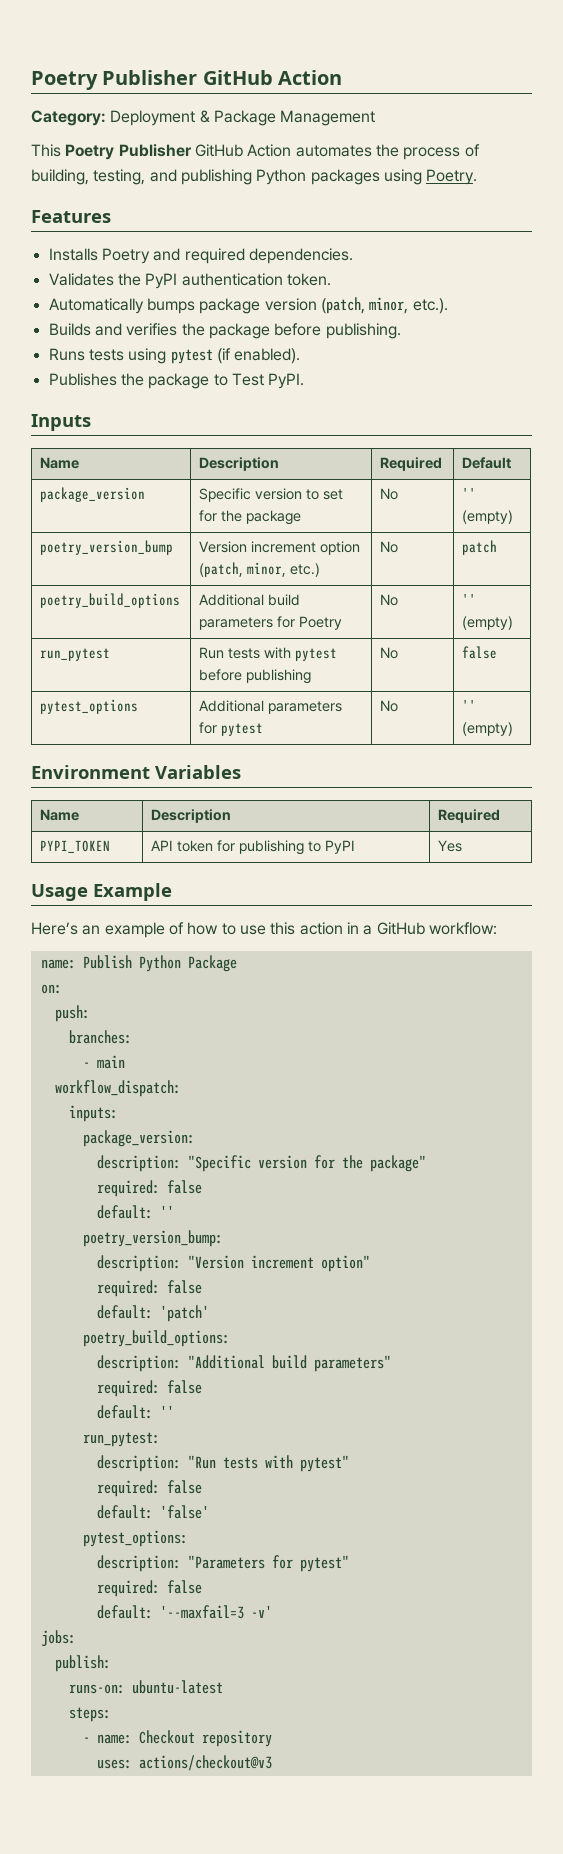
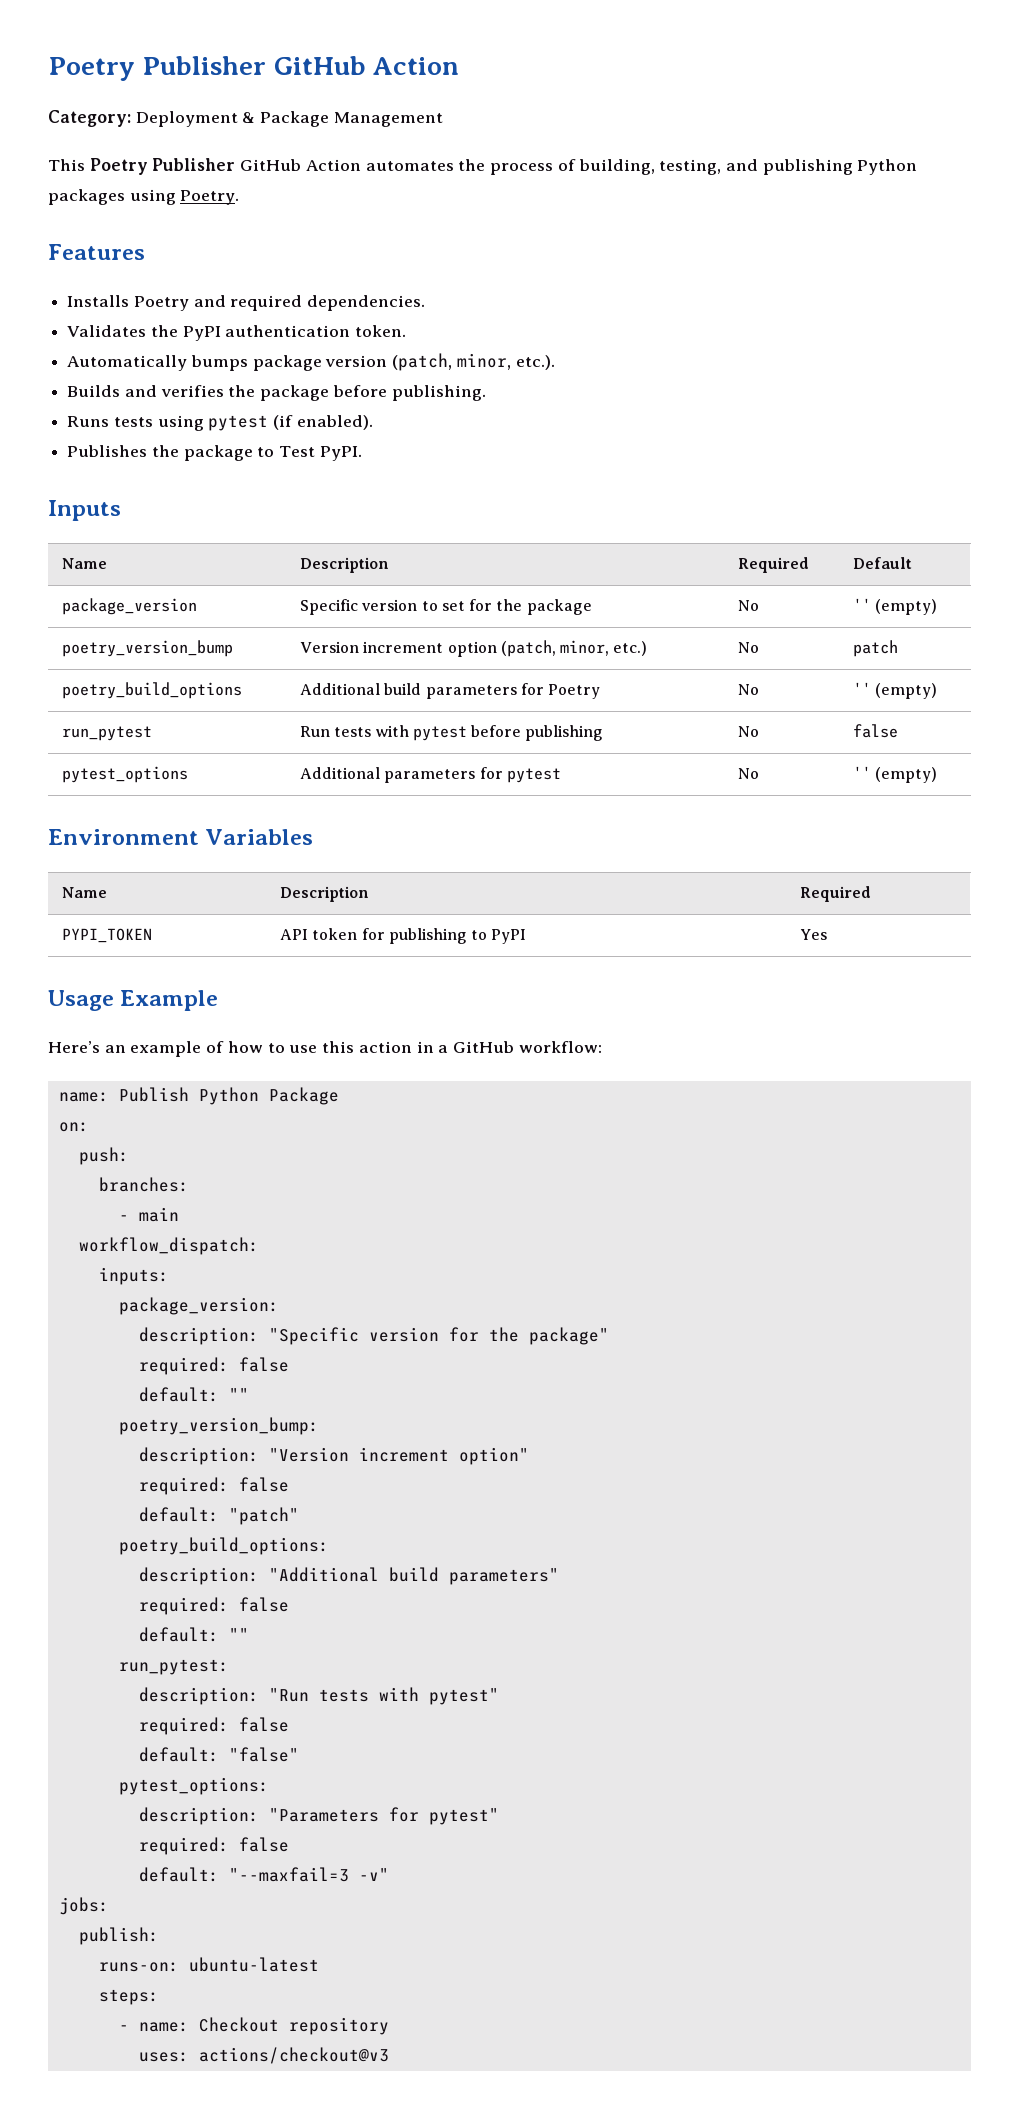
  description: "Specific version for the package"
  required: false
- default: ''
+ default: ""
- default: 'patch'
+ default: "patch"
  description: "Additional build parameters"
  required: false
- default: ''
+ default: ""
- default: 'false'
+ default: "false"
- default: '--maxfail=3 -v'
+ default: "--maxfail=3 -v"

